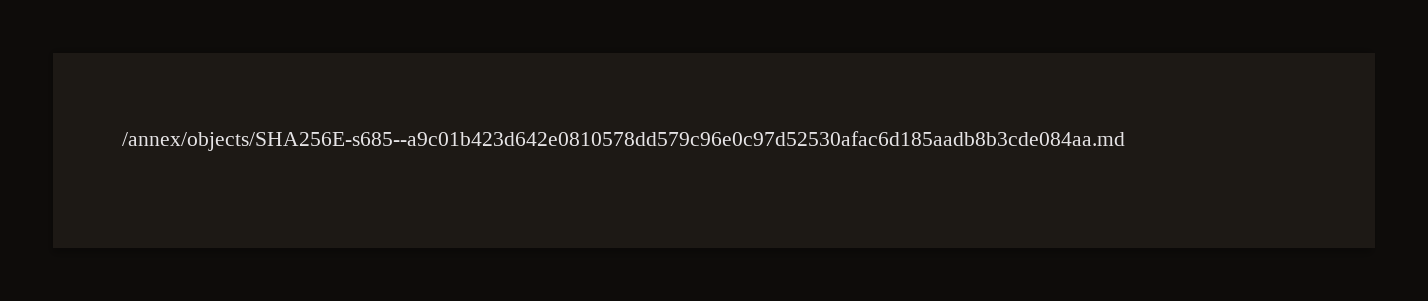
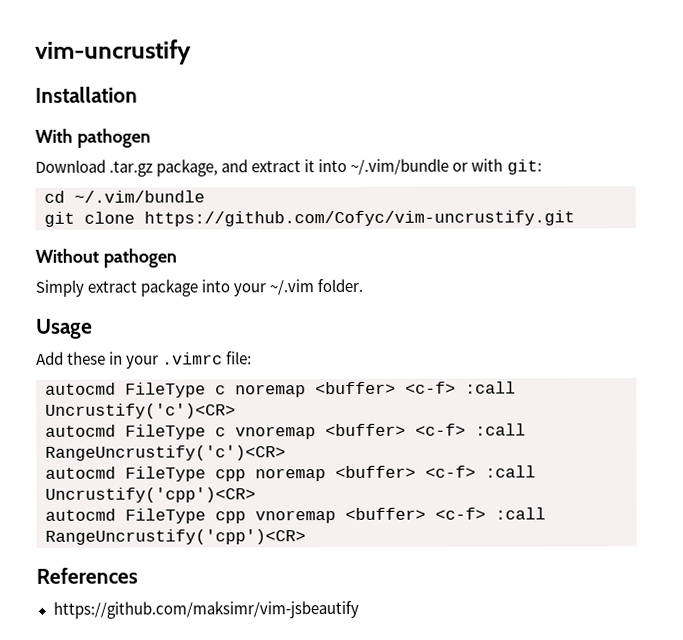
- /annex/objects/SHA256E-s685--a9c01b423d642e0810578dd579c96e0c97d52530afac6d185aadb8b3cde084aa.md
+ vim-uncrustify
+ Installation
+ With pathogen
+ Download .tar.gz package, and extract it into ~/.vim/bundle or with git:
+ cd ~/.vim/bundle
+ git clone https://github.com/Cofyc/vim-uncrustify.git
+ Without pathogen
+ Simply extract package into your ~/.vim folder.
+ Usage
+ Add these in your .vimrc file:
+ autocmd FileType c noremap <buffer> <c-f> :call Uncrustify('c')<CR>
+ autocmd FileType c vnoremap <buffer> <c-f> :call RangeUncrustify('c')<CR>
+ autocmd FileType cpp noremap <buffer> <c-f> :call Uncrustify('cpp')<CR>
+ autocmd FileType cpp vnoremap <buffer> <c-f> :call RangeUncrustify('cpp')<CR>
+ References
+ https://github.com/maksimr/vim-jsbeautify

